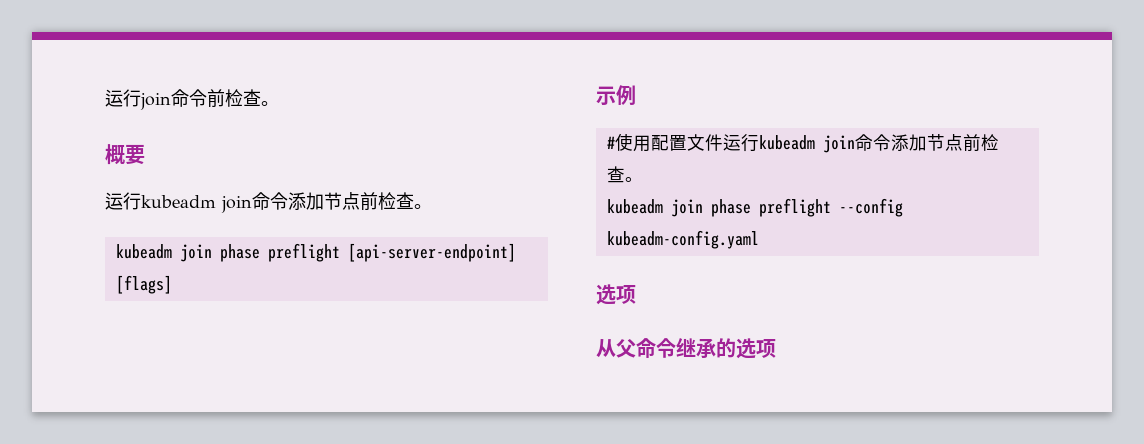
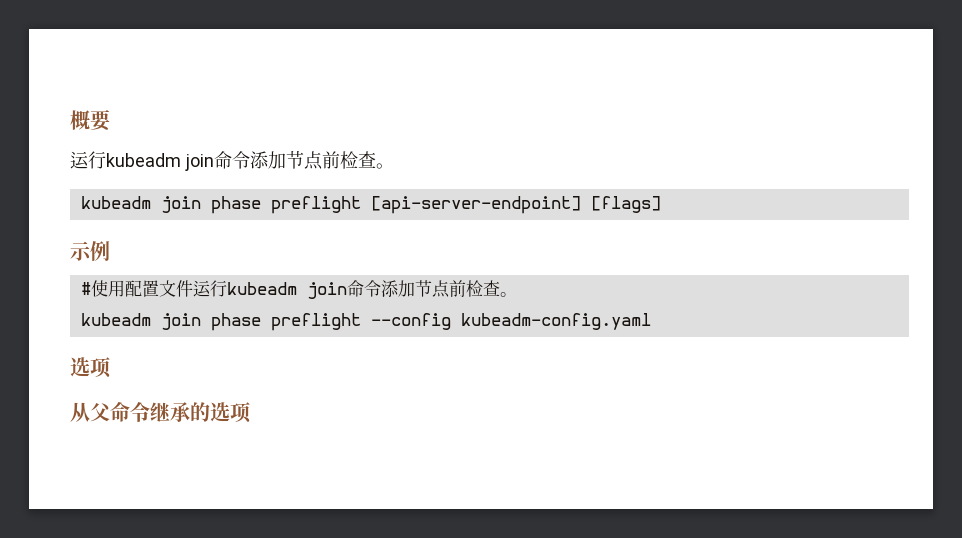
- 运行join命令前检查。

